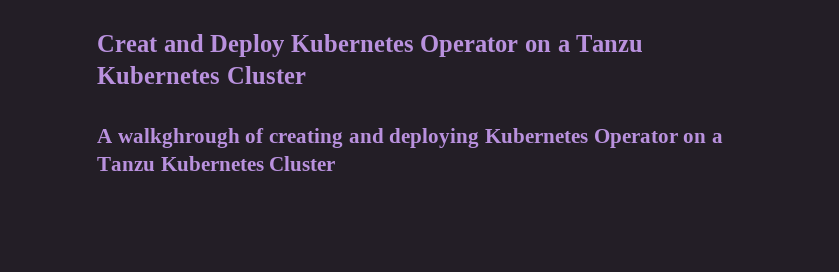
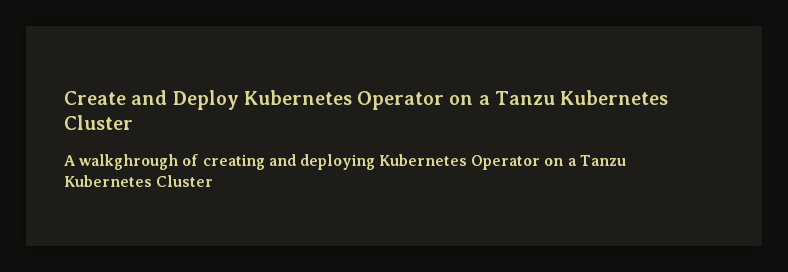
- Creat and Deploy Kubernetes Operator on a Tanzu Kubernetes Cluster
+ Create and Deploy Kubernetes Operator on a Tanzu Kubernetes Cluster

